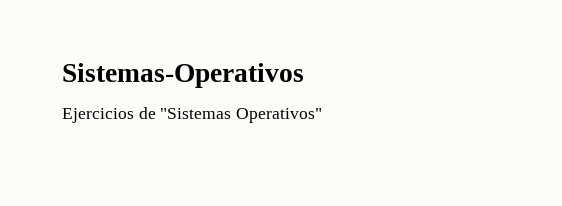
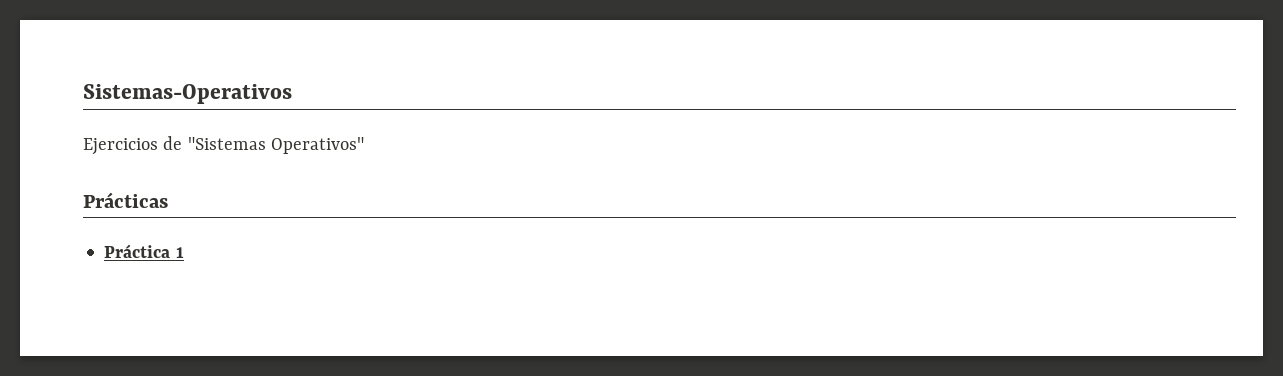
+ Prácticas
+ Práctica 1

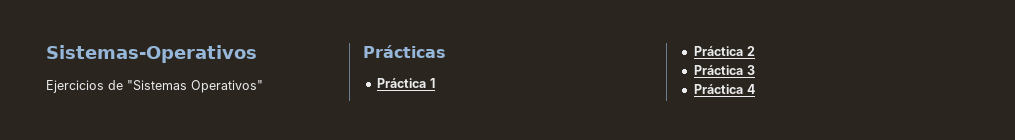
+ Práctica 2
+ Práctica 3
+ Práctica 4

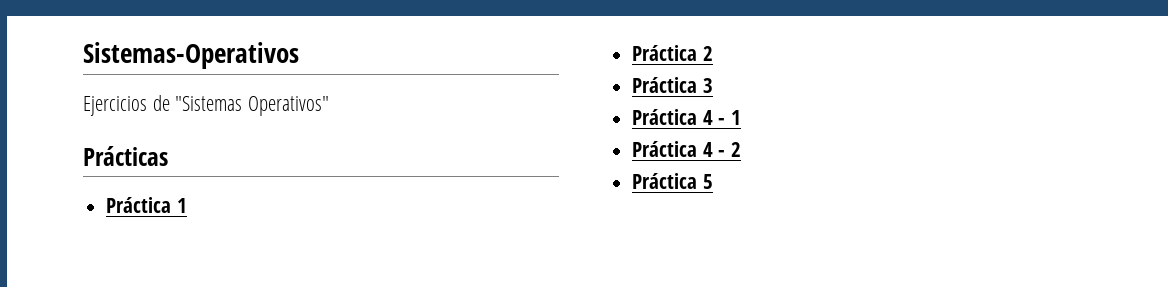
- Práctica 4
+ Práctica 4 - 1
+ Práctica 4 - 2
+ Práctica 5

